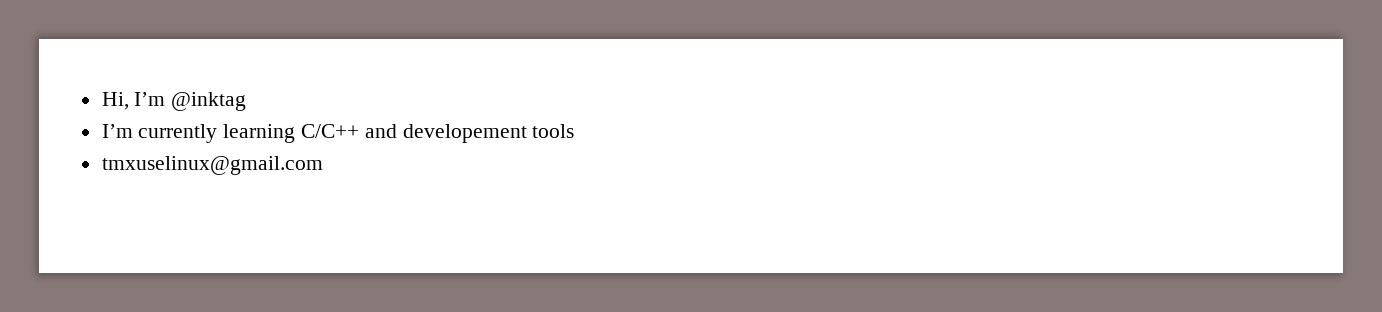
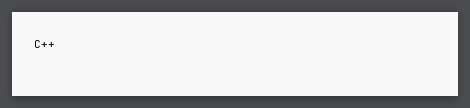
- Hi, I’m @inktag
- I’m currently learning C/C++ and developement tools
- tmxuselinux@gmail.com
+ C++

